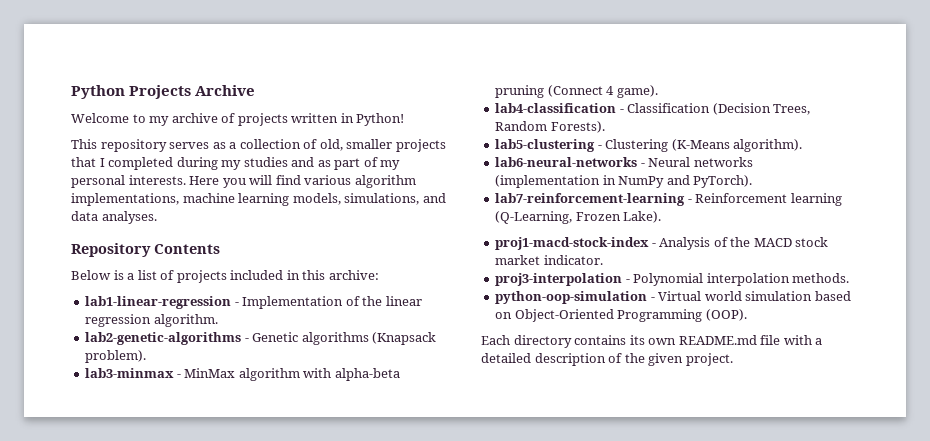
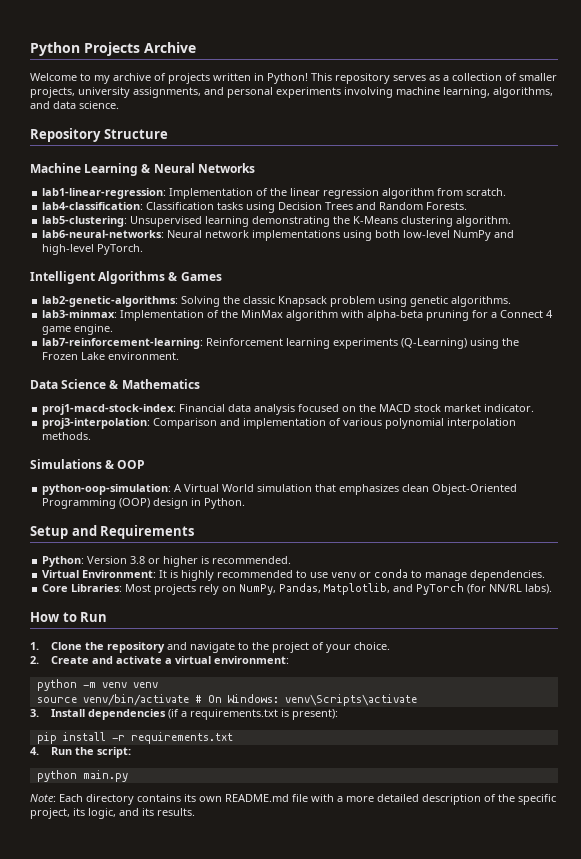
- Welcome to my archive of projects written in Python!
- This repository serves as a collection of old, smaller projects that I completed during my studies and as part of my personal interests. Here you will find various algorithm implementations, machine learning models, simulations, and data analyses.
+ Welcome to my archive of projects written in Python! This repository serves as a collection of smaller projects, university assignments, and personal experiments involving machine learning, algorithms, and data science.
- Repository Contents
- Below is a list of projects included in this archive:
- lab1-linear-regression - Implementation of the linear regression algorithm.
- lab2-genetic-algorithms - Genetic algorithms (Knapsack problem).
- lab3-minmax - MinMax algorithm with alpha-beta pruning (Connect 4 game).
- lab4-classification - Classification (Decision Trees, Random Forests).
- lab5-clustering - Clustering (K-Means algorithm).
- lab6-neural-networks - Neural networks (implementation in NumPy and PyTorch).
- lab7-reinforcement-learning - Reinforcement learning (Q-Learning, Frozen Lake).
- proj1-macd-stock-index - Analysis of the MACD stock market indicator.
+ Repository Structure
+ Machine Learning & Neural Networks
+ lab1-linear-regression: Implementation of the linear regression algorithm from scratch.
+ lab4-classification: Classification tasks using Decision Trees and Random Forests.
+ lab5-clustering: Unsupervised learning demonstrating the K-Means clustering algorithm.
+ lab6-neural-networks: Neural network implementations using both low-level NumPy and high-level PyTorch.
+ Intelligent Algorithms & Games
+ lab2-genetic-algorithms: Solving the classic Knapsack problem using genetic algorithms.
+ lab3-minmax: Implementation of the MinMax algorithm with alpha-beta pruning for a Connect 4 game engine.
+ lab7-reinforcement-learning: Reinforcement learning experiments (Q-Learning) using the Frozen Lake environment.
+ Data Science & Mathematics
+ proj1-macd-stock-index: Financial data analysis focused on the MACD stock market indicator.
- proj3-interpolation - Polynomial interpolation methods.
- python-oop-simulation - Virtual world simulation based on Object-Oriented Programming (OOP).
- Each directory contains its own README.md file with a detailed description of the given project.
+ proj3-interpolation: Comparison and implementation of various polynomial interpolation methods.
+ Simulations & OOP
+ python-oop-simulation: A Virtual World simulation that emphasizes clean Object-Oriented Programming (OOP) design in Python.
+ Setup and Requirements
+ Python: Version 3.8 or higher is recommended.
+ Virtual Environment: It is highly recommended to use venv or conda to manage dependencies.
+ Core Libraries: Most projects rely on NumPy, Pandas, Matplotlib, and PyTorch (for NN/RL labs).
+ How to Run
+ 1. Clone the repository and navigate to the project of your choice.
+ 2. Create and activate a virtual environment:
+ python -m venv venv
+ source venv/bin/activate # On Windows: venv\Scripts\activate
+ 3. Install dependencies (if a requirements.txt is present):
+ pip install -r requirements.txt
+ 4. Run the script:
+ python main.py
+ Note: Each directory contains its own README.md file with a more detailed description of the specific project, its logic, and its results.

